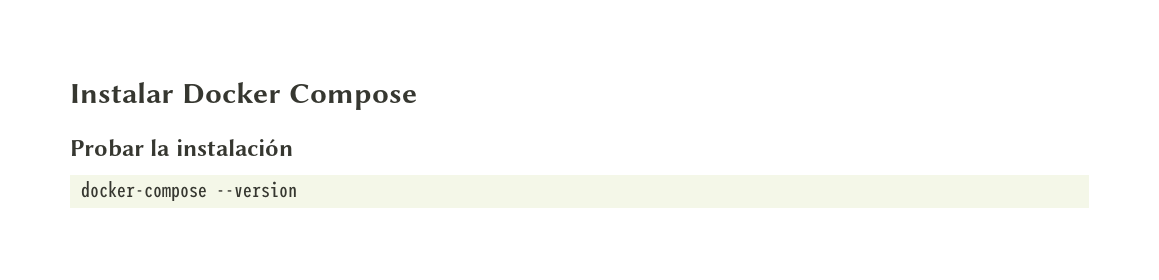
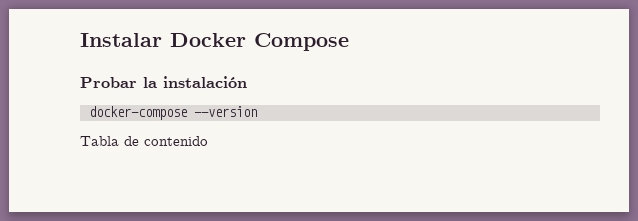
+ Tabla de contenido

